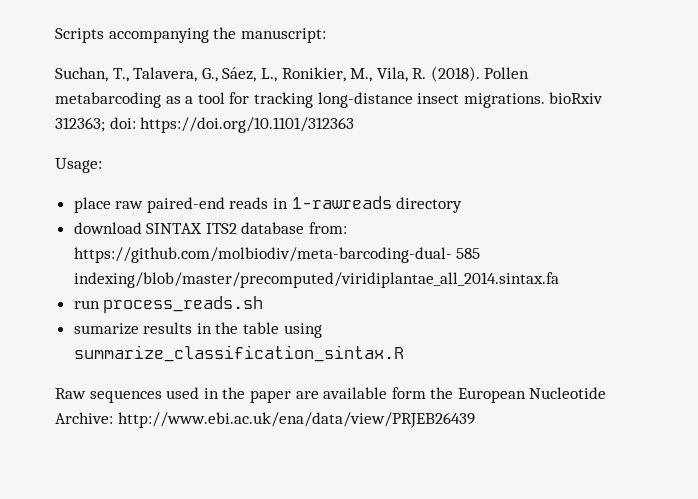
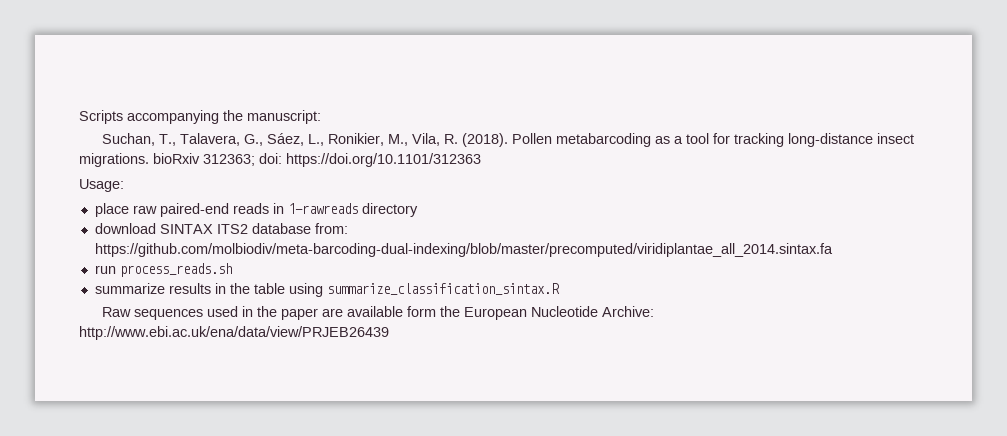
- download SINTAX ITS2 database from: https://github.com/molbiodiv/meta-barcoding-dual- 585 indexing/blob/master/precomputed/viridiplantae_all_2014.sintax.fa
+ download SINTAX ITS2 database from: https://github.com/molbiodiv/meta-barcoding-dual-indexing/blob/master/precomputed/viridiplantae_all_2014.sintax.fa
- sumarize results in the table using summarize_classification_sintax.R
+ summarize results in the table using summarize_classification_sintax.R

